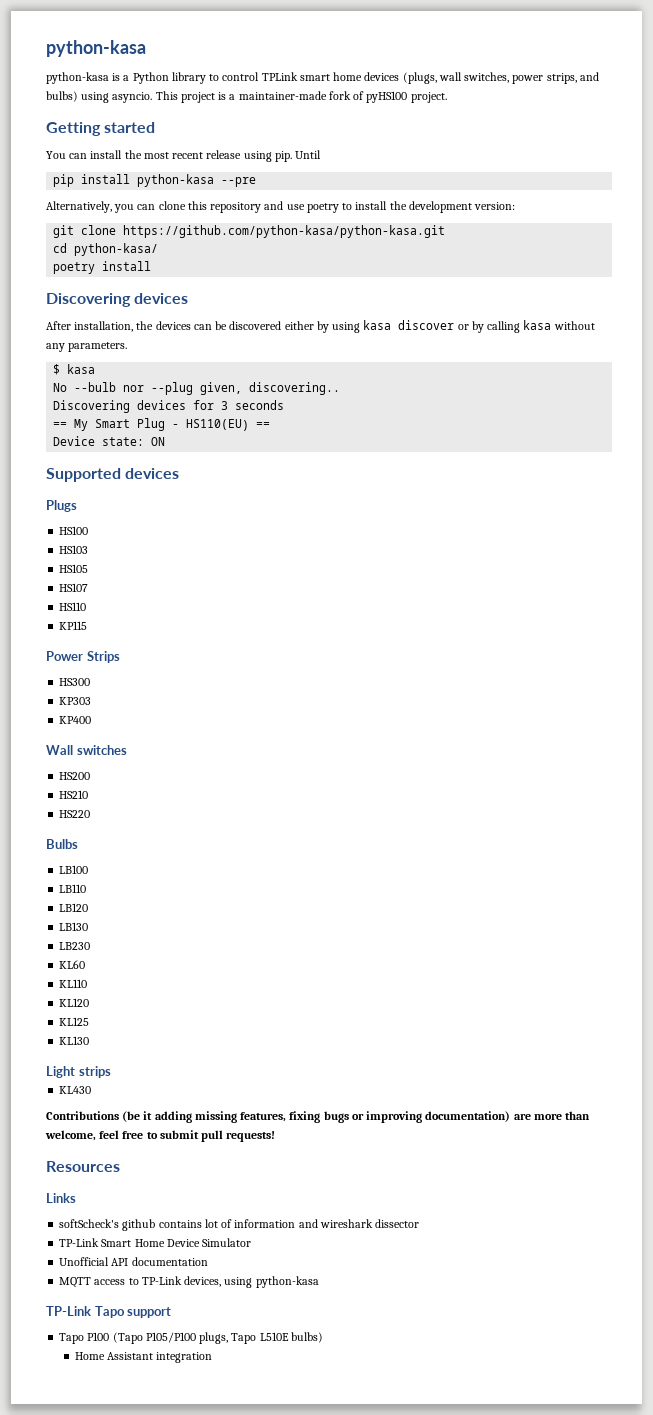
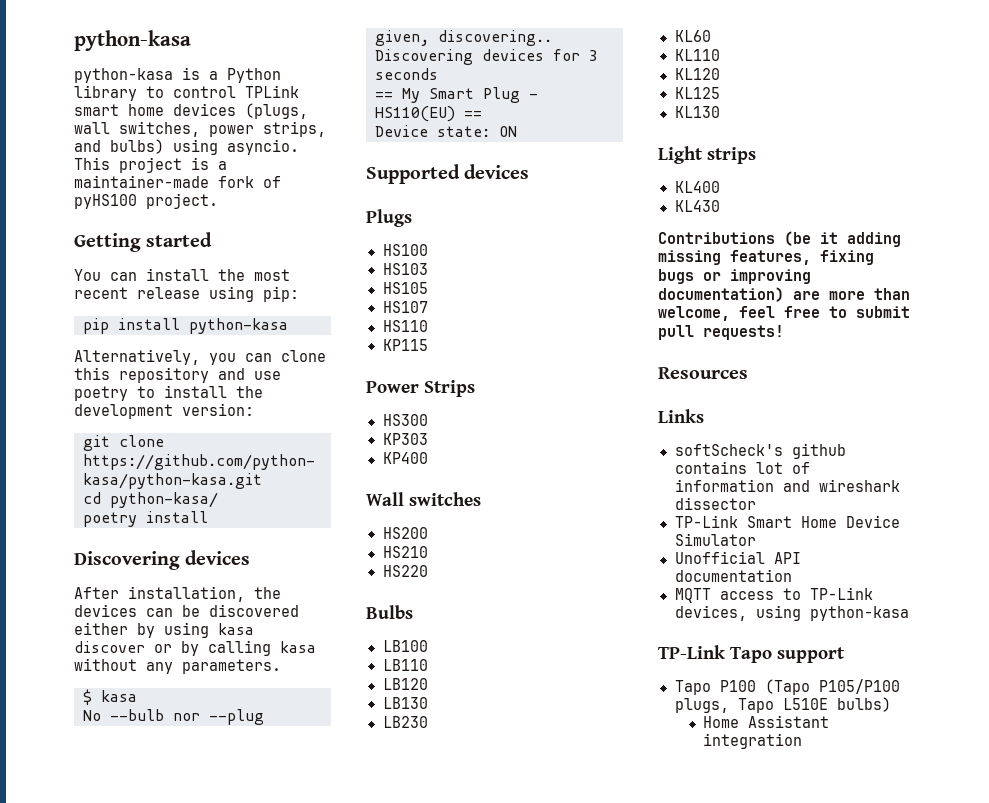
- You can install the most recent release using pip. Until
+ You can install the most recent release using pip:
- pip install python-kasa --pre
+ pip install python-kasa
+ KL400

